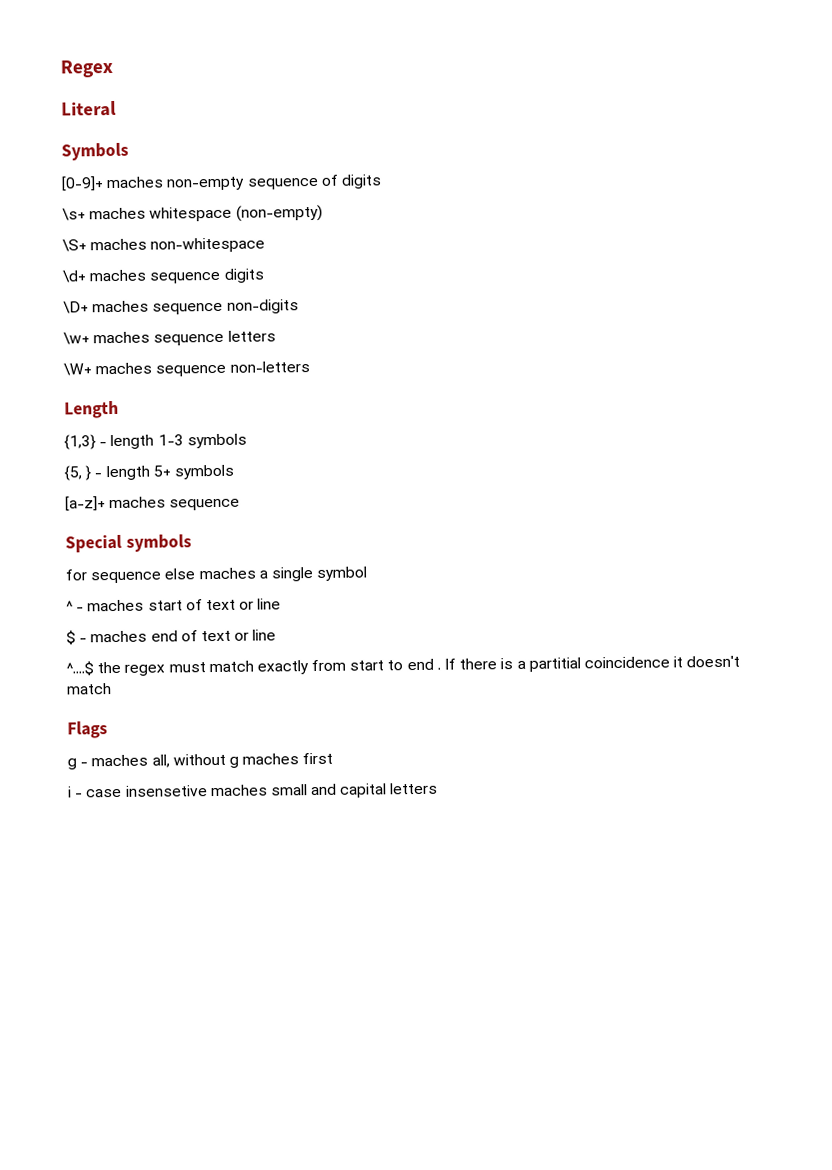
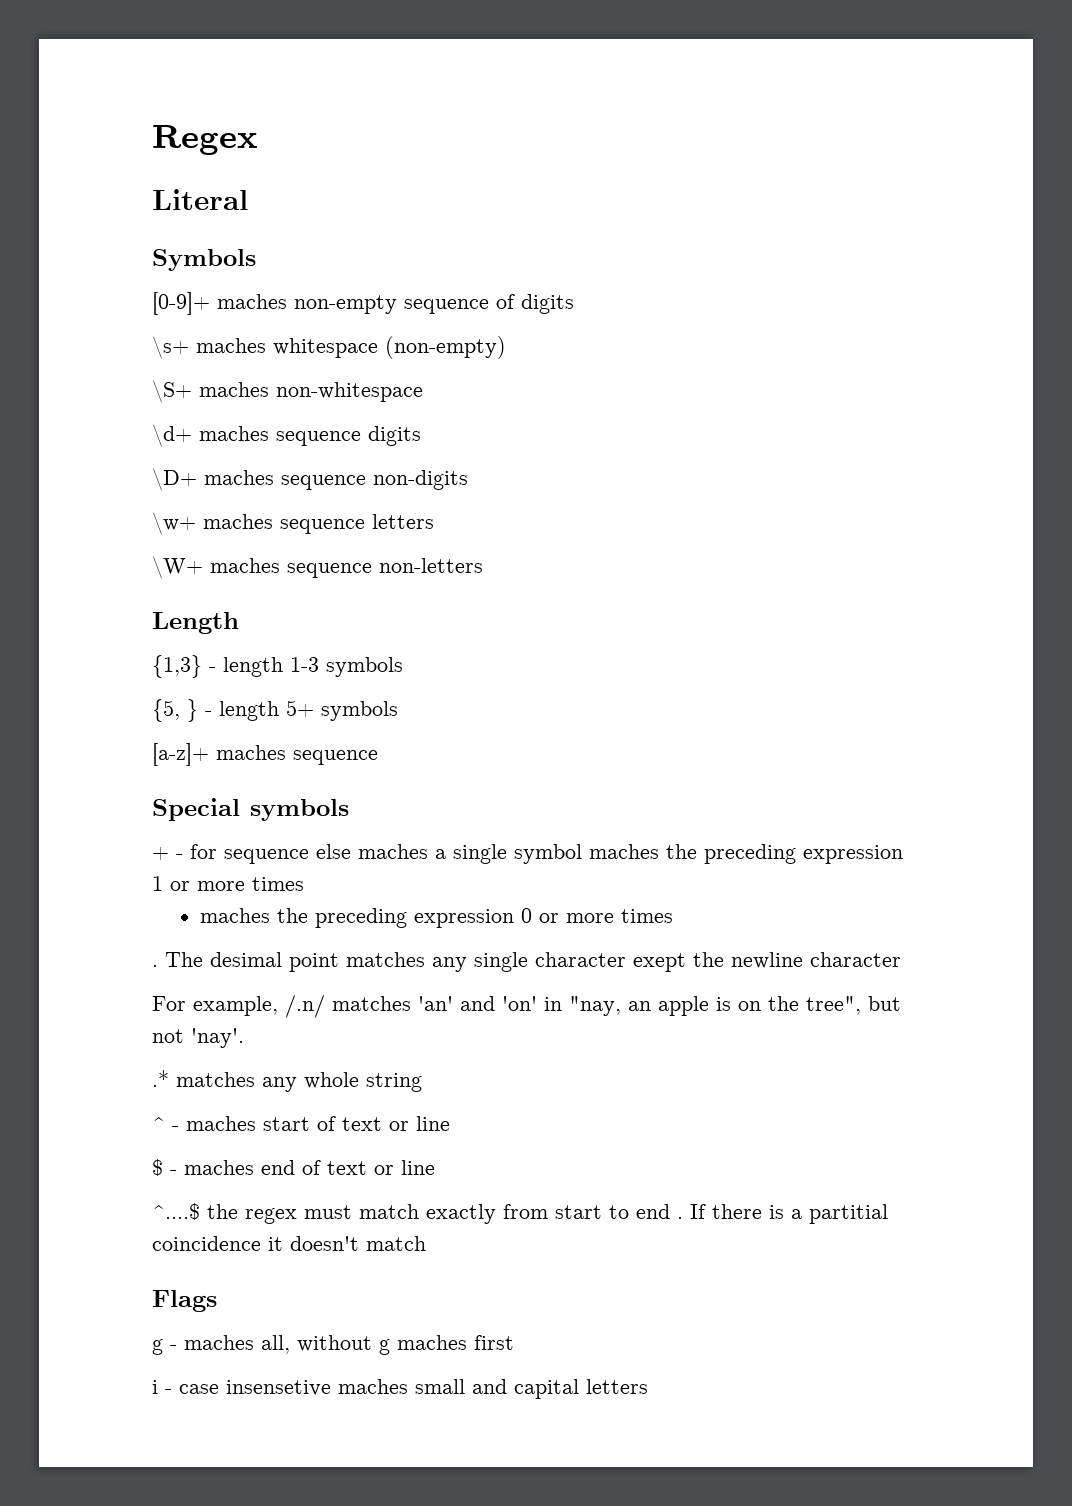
- for sequence else maches a single symbol
+ + - for sequence else maches a single symbol maches the preceding expression 1 or more times
+ maches the preceding expression 0 or more times
+ . The desimal point matches any single character exept the newline character
+ For example, /.n/ matches 'an' and 'on' in "nay, an apple is on the tree", but not 'nay'.
+ .* matches any whole string

